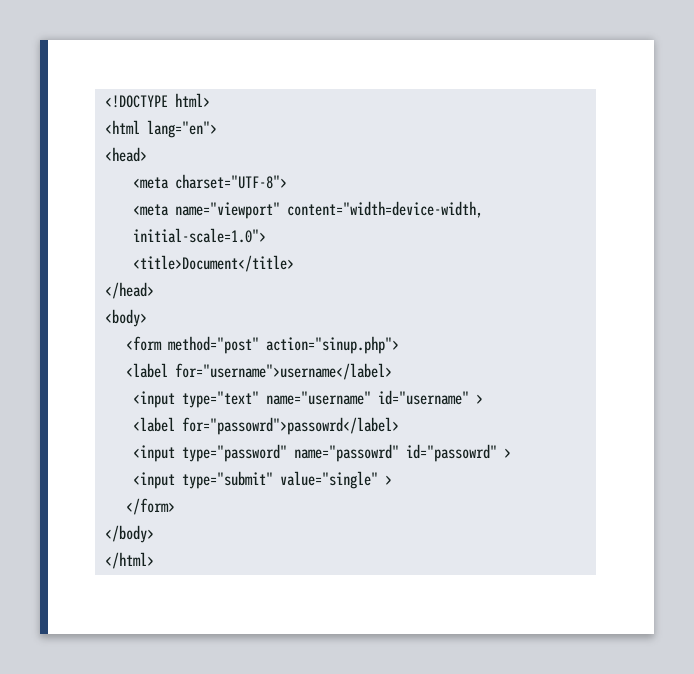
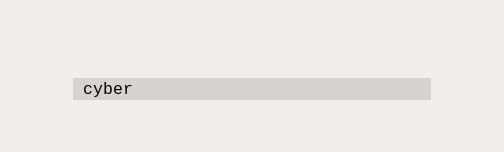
- <!DOCTYPE html>
- <html lang="en">
- <head>
- <meta charset="UTF-8">
- <meta name="viewport" content="width=device-width, initial-scale=1.0">
- <title>Document</title>
- </head>
- <body>
- <form method="post" action="sinup.php">
- <label for="username">username</label>
- <input type="text" name="username" id="username" >
- <label for="passowrd">passowrd</label>
- <input type="password" name="passowrd" id="passowrd" >
- <input type="submit" value="single" >
- </form>
- </body>
- </html>
+ cyber

